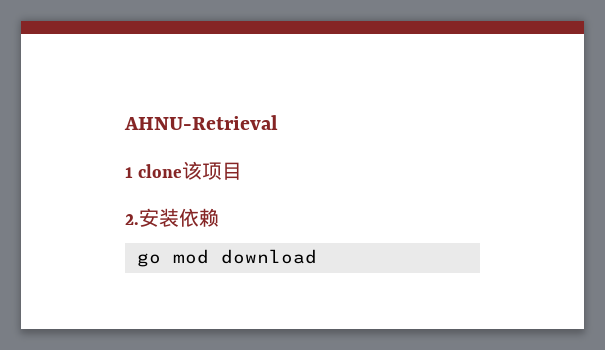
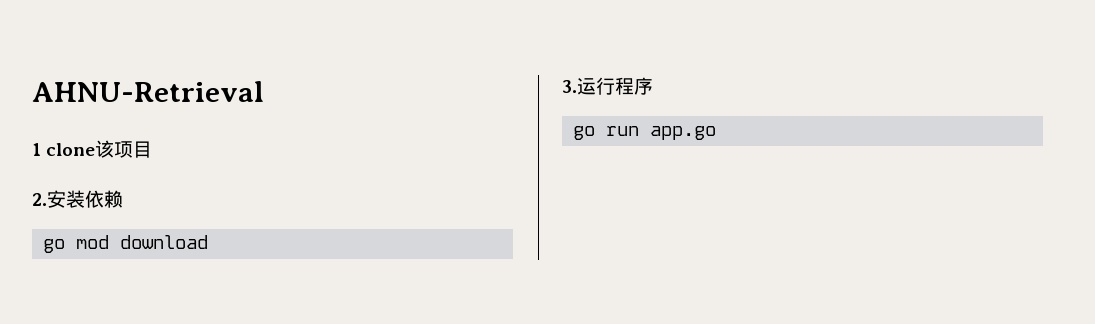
+ 3.运行程序
+ go run app.go

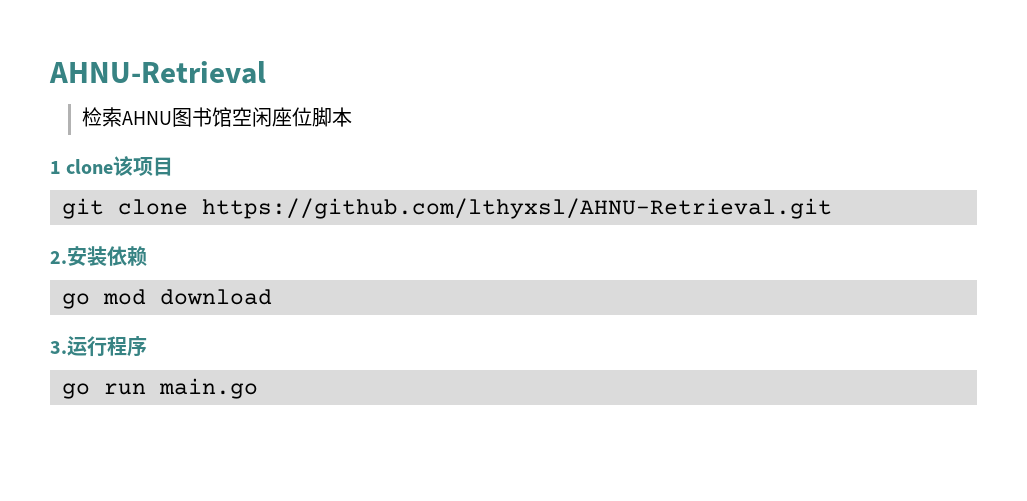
+ 检索AHNU图书馆空闲座位脚本
+ git clone https://github.com/lthyxsl/AHNU-Retrieval.git
- go run app.go
+ go run main.go

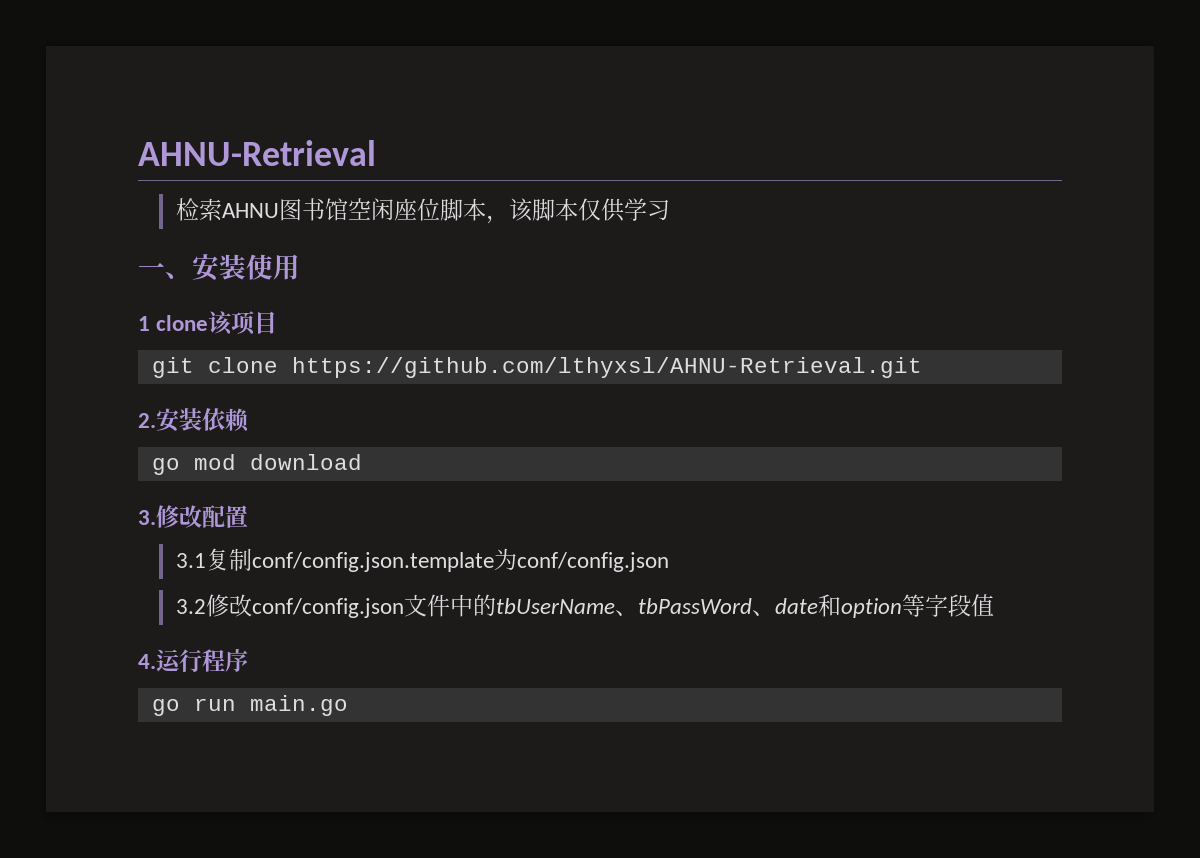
- 检索AHNU图书馆空闲座位脚本
+ 检索AHNU图书馆空闲座位脚本，该脚本仅供学习
+ 一、安装使用
- 3.运行程序
+ 3.修改配置
+ 3.1复制conf/config.json.template为conf/config.json
+ 3.2修改conf/config.json文件中的tbUserName、tbPassWord、date和option等字段值
+ 4.运行程序

